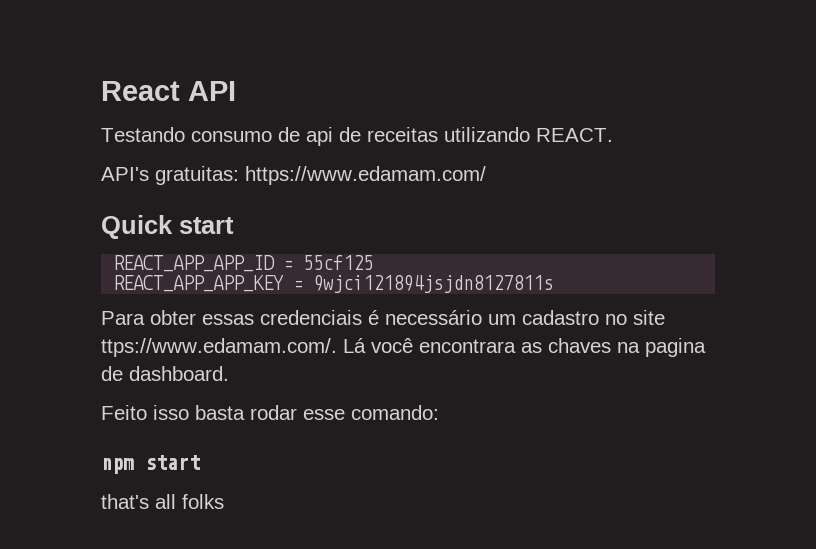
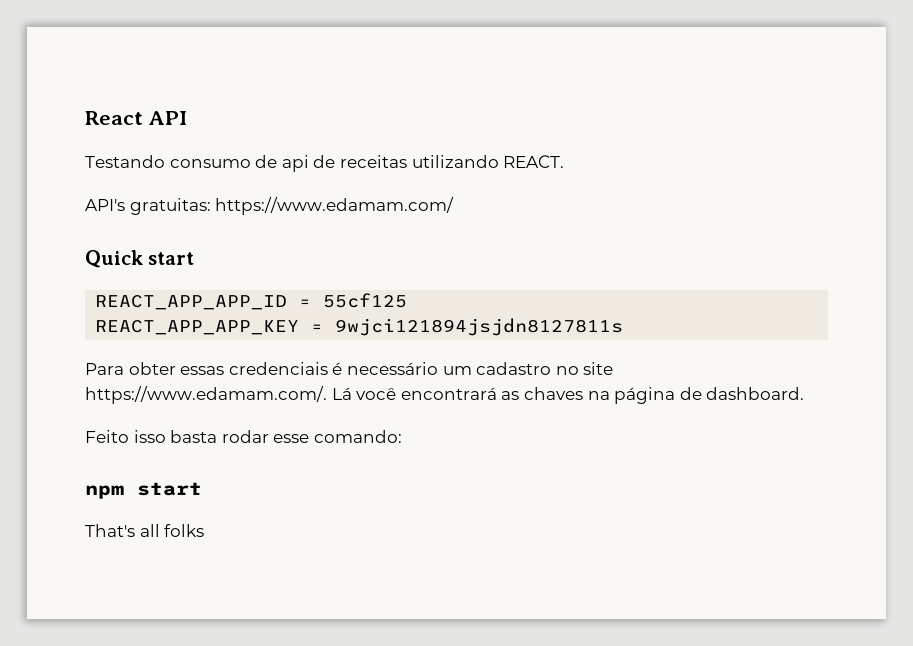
- Para obter essas credenciais é necessário um cadastro no site ttps://www.edamam.com/. Lá você encontrara as chaves na pagina de dashboard.
+ Para obter essas credenciais é necessário um cadastro no site https://www.edamam.com/. Lá você encontrará as chaves na página de dashboard.
- that's all folks
+ That's all folks

